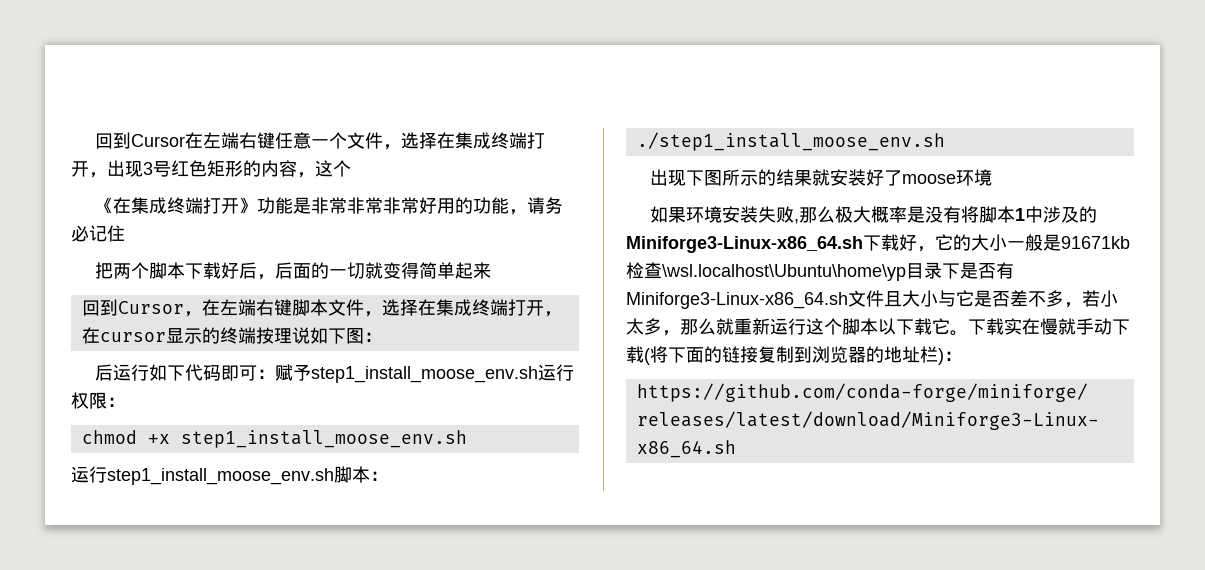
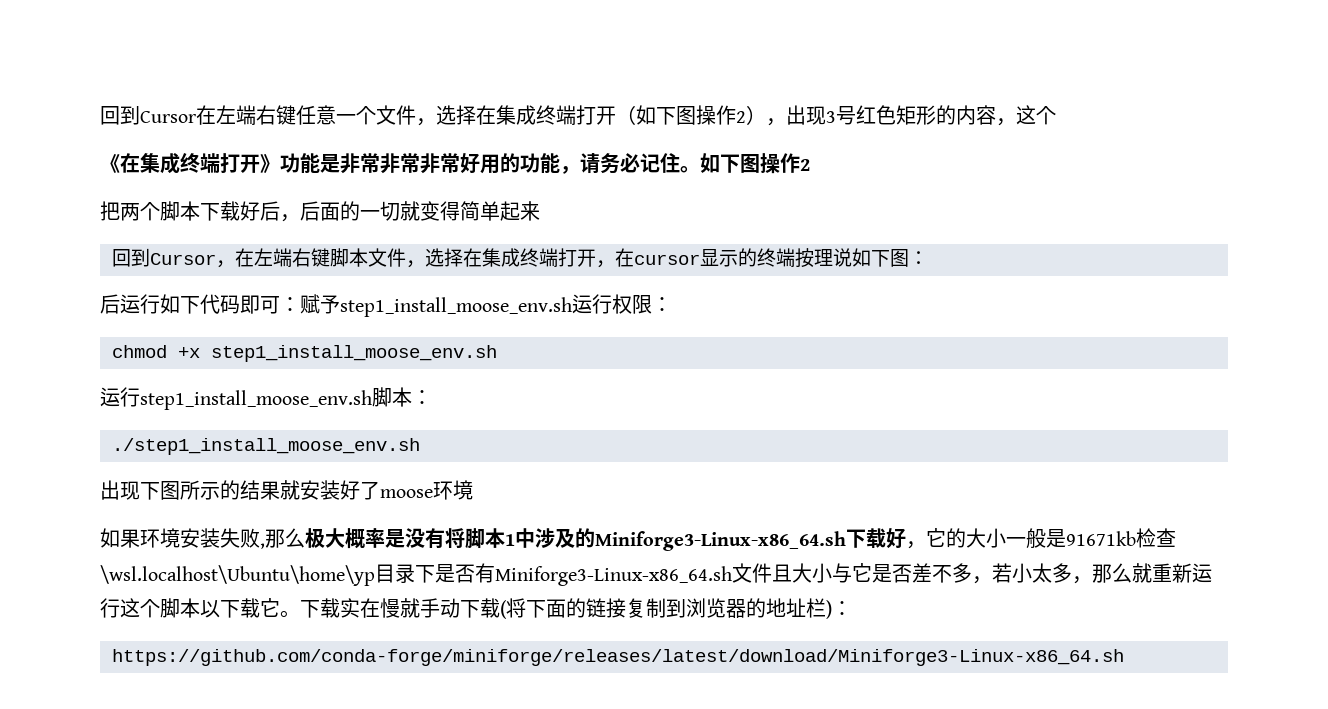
- 回到Cursor在左端右键任意一个文件，选择在集成终端打开，出现3号红色矩形的内容，这个
+ 回到Cursor在左端右键任意一个文件，选择在集成终端打开（如下图操作2），出现3号红色矩形的内容，这个
- 《在集成终端打开》功能是非常非常非常好用的功能，请务必记住
+ 《在集成终端打开》功能是非常非常非常好用的功能，请务必记住。如下图操作2

